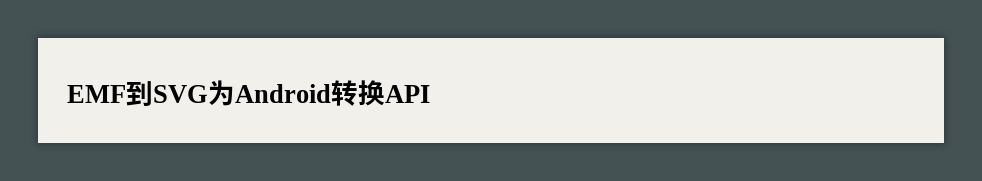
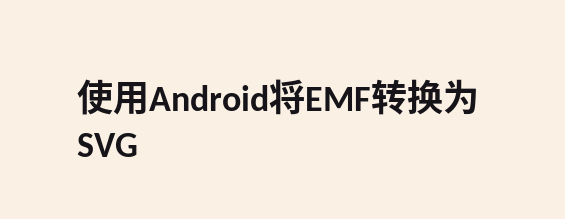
- EMF到SVG为Android转换API
+ 使用Android将EMF转换为SVG

